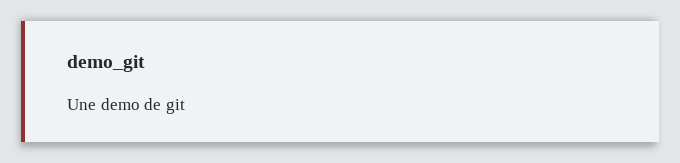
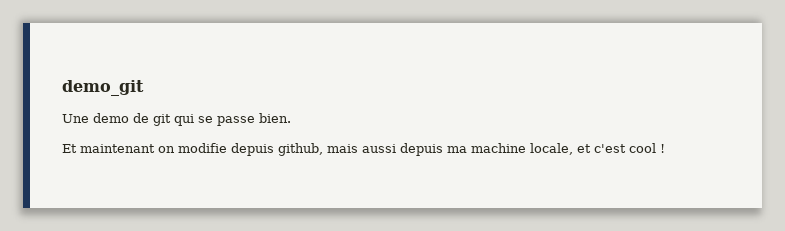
- Une demo de git
+ Une demo de git qui se passe bien.
+ Et maintenant on modifie depuis github, mais aussi depuis ma machine locale, et c'est cool !

